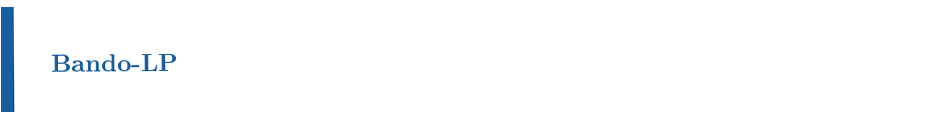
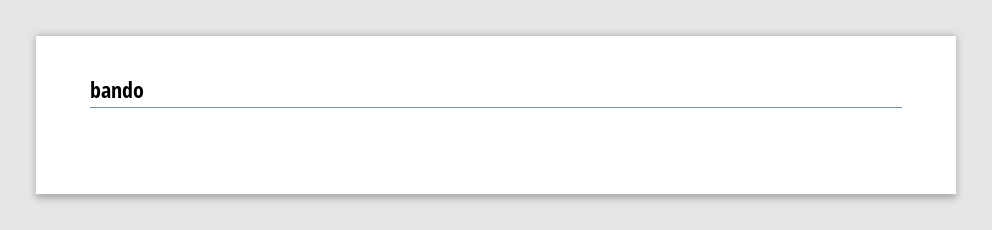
- Bando-LP
+ bando

